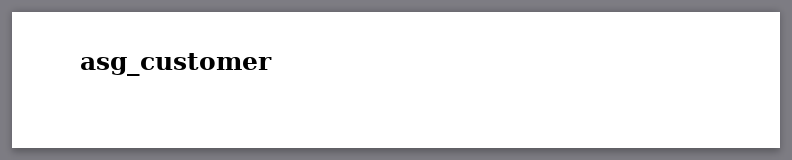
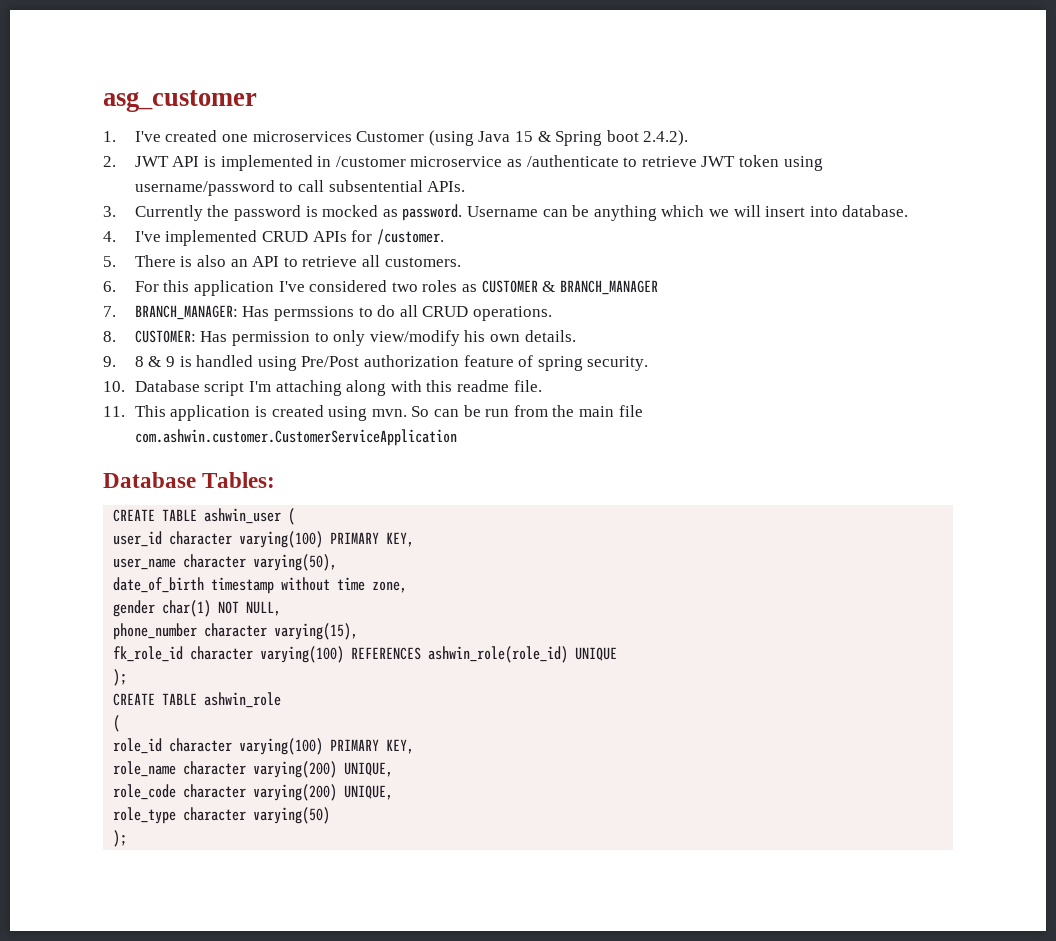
+ 1. I've created one microservices Customer (using Java 15 & Spring boot 2.4.2).
+ 2. JWT API is implemented in /customer microservice as /authenticate to retrieve JWT token using username/password to call subsentential APIs.
+ 3. Currently the password is mocked as password. Username can be anything which we will insert into database.
+ 4. I've implemented CRUD APIs for /customer.
+ 5. There is also an API to retrieve all customers.
+ 6. For this application I've considered two roles as CUSTOMER & BRANCH_MANAGER
+ 7. BRANCH_MANAGER: Has permssions to do all CRUD operations.
+ 8. CUSTOMER: Has permission to only view/modify his own details.
+ 9. 8 & 9 is handled using Pre/Post authorization feature of spring security.
+ 10. Database script I'm attaching along with this readme file.
+ 11. This application is created using mvn. So can be run from the main file com.ashwin.customer.CustomerServiceApplication
+ Database Tables:
+ CREATE TABLE ashwin_user (
+ user_id character varying(100) PRIMARY KEY,
+ user_name character varying(50),
+ date_of_birth timestamp without time zone,
+ gender char(1) NOT NULL,
+ phone_number character varying(15),
+ fk_role_id character varying(100) REFERENCES ashwin_role(role_id) UNIQUE
+ );
+ CREATE TABLE ashwin_role
+ (
+ role_id character varying(100) PRIMARY KEY,
+ role_name character varying(200) UNIQUE,
+ role_code character varying(200) UNIQUE,
+ role_type character varying(50)
+ );

